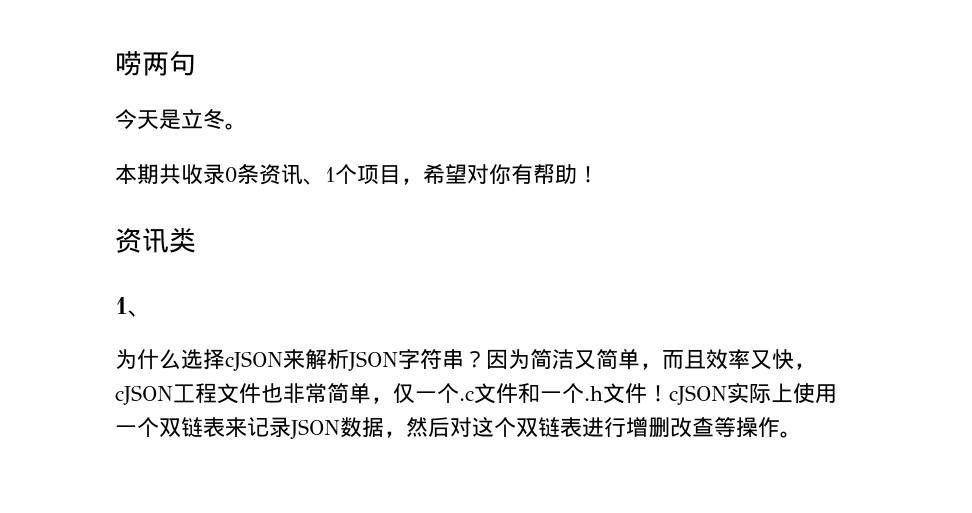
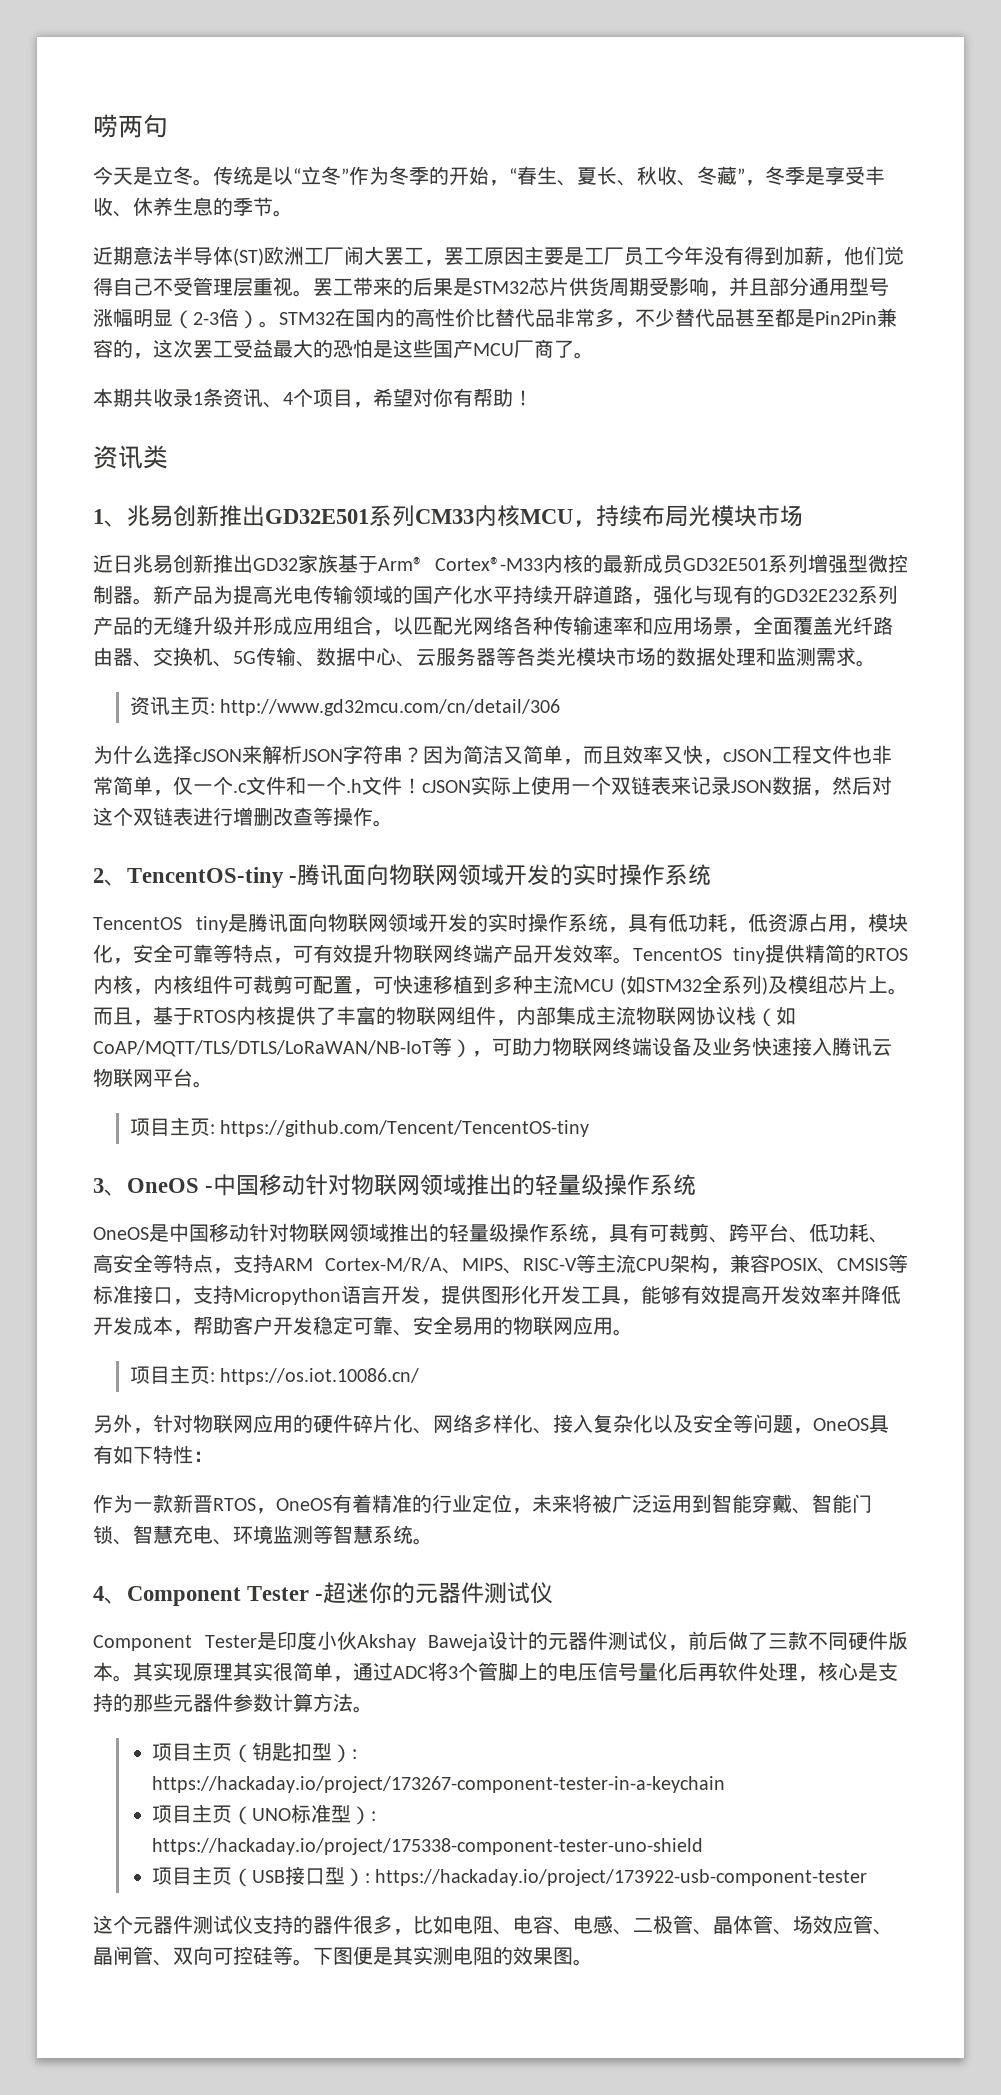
+ 传统是以“立冬”作为冬季的开始，“春生、夏长、秋收、冬藏”，冬季是享受丰收、休养生息的季节。
+ 近期意法半导体(ST)欧洲工厂闹大罢工，罢工原因主要是工厂员工今年没有得到加薪，他们觉得自己不受管理层重视。罢工带来的后果是STM32芯片供货周期受影响，并且部分通用型号涨幅明显（2-3倍）。STM32在国内的高性价比替代品非常多，不少替代品甚至都是Pin2Pin兼容的，这次罢工受益最大的恐怕是这些国产MCU厂商了。
- 本期共收录0条资讯、1个项目，希望对你有帮助！
+ 本期共收录1条资讯、4个项目，希望对你有帮助！
- 1、
+ 1、兆易创新推出GD32E501系列CM33内核MCU，持续布局光模块市场
+ 近日兆易创新推出GD32家族基于Arm® Cortex®-M33内核的最新成员GD32E501系列增强型微控制器。新产品为提高光电传输领域的国产化水平持续开辟道路，强化与现有的GD32E232系列产品的无缝升级并形成应用组合，以匹配光网络各种传输速率和应用场景，全面覆盖光纤路由器、交换机、5G传输、数据中心、云服务器等各类光模块市场的数据处理和监测需求。
+ 资讯主页: http://www.gd32mcu.com/cn/detail/306
+ 2、TencentOS-tiny -腾讯面向物联网领域开发的实时操作系统
+ TencentOS tiny是腾讯面向物联网领域开发的实时操作系统，具有低功耗，低资源占用，模块化，安全可靠等特点，可有效提升物联网终端产品开发效率。TencentOS tiny提供精简的RTOS内核，内核组件可裁剪可配置，可快速移植到多种主流MCU (如STM32全系列)及模组芯片上。而且，基于RTOS内核提供了丰富的物联网组件，内部集成主流物联网协议栈（如CoAP/MQTT/TLS/DTLS/LoRaWAN/NB-IoT等），可助力物联网终端设备及业务快速接入腾讯云物联网平台。
+ 项目主页: https://github.com/Tencent/TencentOS-tiny
+ 3、OneOS -中国移动针对物联网领域推出的轻量级操作系统
+ OneOS是中国移动针对物联网领域推出的轻量级操作系统，具有可裁剪、跨平台、低功耗、高安全等特点，支持ARM Cortex-M/R/A、MIPS、RISC-V等主流CPU架构，兼容POSIX、CMSIS等标准接口，支持Micropython语言开发，提供图形化开发工具，能够有效提高开发效率并降低开发成本，帮助客户开发稳定可靠、安全易用的物联网应用。
+ 项目主页: https://os.iot.10086.cn/
+ 另外，针对物联网应用的硬件碎片化、网络多样化、接入复杂化以及安全等问题，OneOS具有如下特性：
+ 作为一款新晋RTOS，OneOS有着精准的行业定位，未来将被广泛运用到智能穿戴、智能门锁、智慧充电、环境监测等智慧系统。
+ 4、Component Tester -超迷你的元器件测试仪
+ Component Tester是印度小伙Akshay Baweja设计的元器件测试仪，前后做了三款不同硬件版本。其实现原理其实很简单，通过ADC将3个管脚上的电压信号量化后再软件处理，核心是支持的那些元器件参数计算方法。
+ 项目主页（钥匙扣型）: https://hackaday.io/project/173267-component-tester-in-a-keychain
+ 项目主页（UNO标准型）: https://hackaday.io/project/175338-component-tester-uno-shield
+ 项目主页（USB接口型）: https://hackaday.io/project/173922-usb-component-tester
+ 这个元器件测试仪支持的器件很多，比如电阻、电容、电感、二极管、晶体管、场效应管、晶闸管、双向可控硅等。下图便是其实测电阻的效果图。

